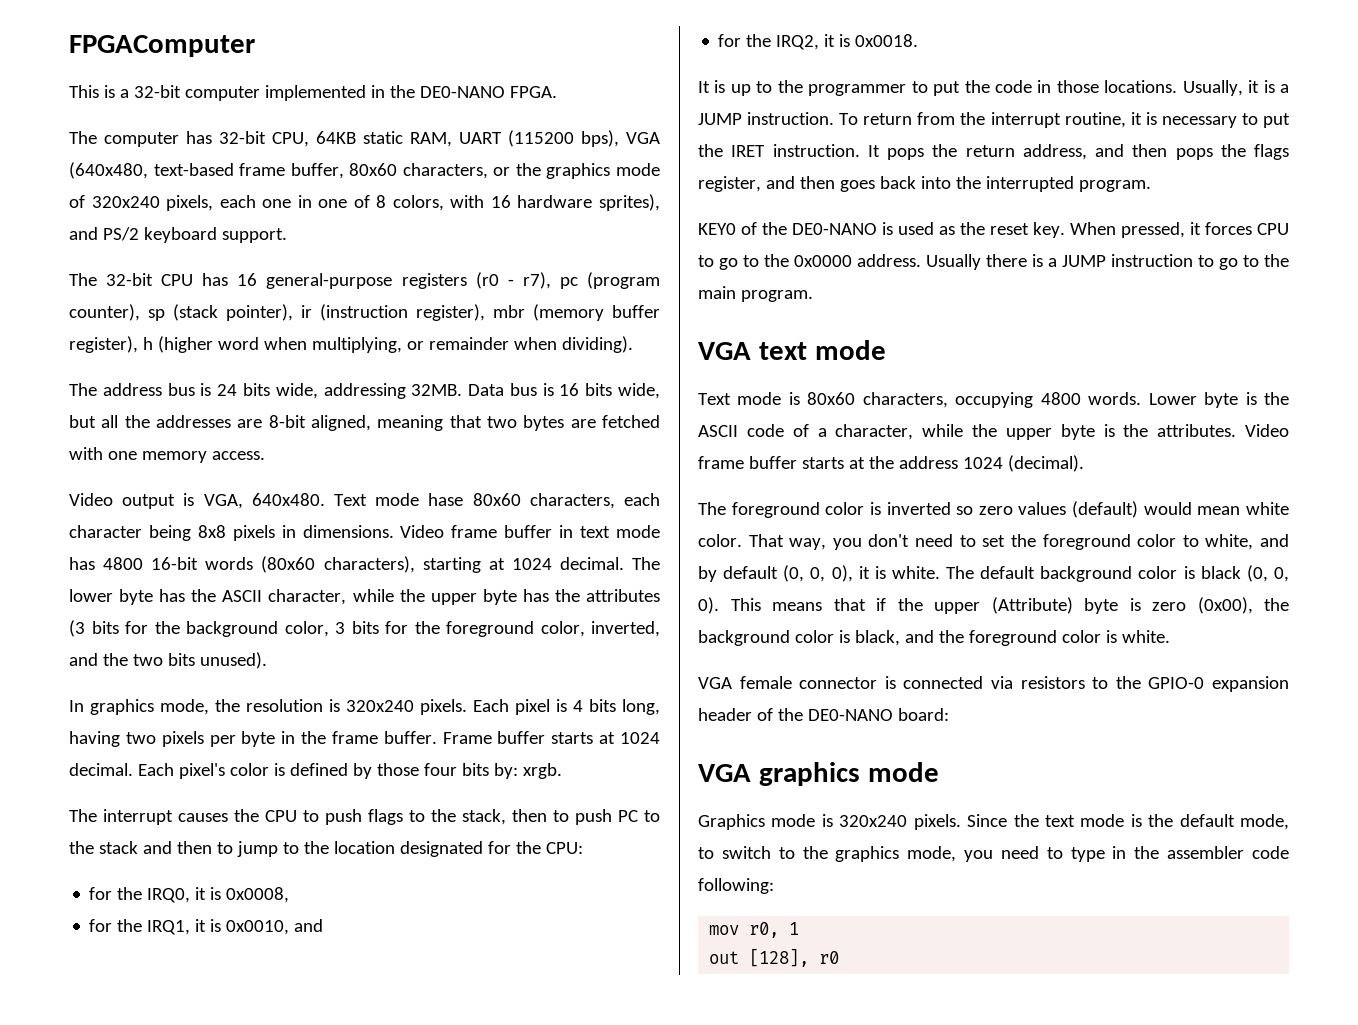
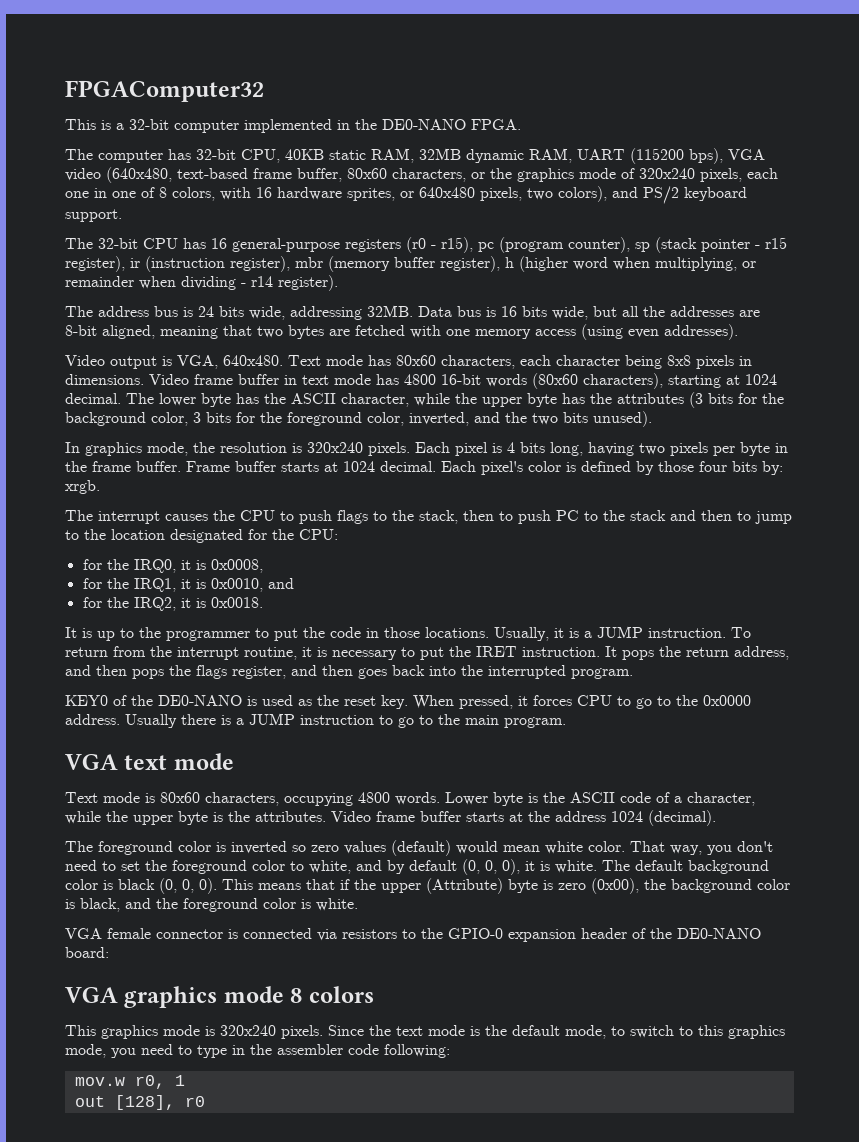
- FPGAComputer
+ FPGAComputer32
- The computer has 32-bit CPU, 64KB static RAM, UART (115200 bps), VGA (640x480, text-based frame buffer, 80x60 characters, or the graphics mode of 320x240 pixels, each one in one of 8 colors, with 16 hardware sprites), and PS/2 keyboard support.
+ The computer has 32-bit CPU, 40KB static RAM, 32MB dynamic RAM, UART (115200 bps), VGA video (640x480, text-based frame buffer, 80x60 characters, or the graphics mode of 320x240 pixels, each one in one of 8 colors, with 16 hardware sprites, or 640x480 pixels, two colors), and PS/2 keyboard support.
- The 32-bit CPU has 16 general-purpose registers (r0 - r7), pc (program counter), sp (stack pointer), ir (instruction register), mbr (memory buffer register), h (higher word when multiplying, or remainder when dividing).
+ The 32-bit CPU has 16 general-purpose registers (r0 - r15), pc (program counter), sp (stack pointer - r15 register), ir (instruction register), mbr (memory buffer register), h (higher word when multiplying, or remainder when dividing - r14 register).
- Data bus is 16 bits wide, but all the addresses are 8-bit aligned, meaning that two bytes are fetched with one memory access.
+ Data bus is 16 bits wide, but all the addresses are 8-bit aligned, meaning that two bytes are fetched with one memory access (using even addresses).
- Text mode hase 80x60 characters, each character being 8x8 pixels in dimensions.
+ Text mode has 80x60 characters, each character being 8x8 pixels in dimensions.
- VGA graphics mode
- Graphics mode is 320x240 pixels.
+ VGA graphics mode 8 colors
+ This graphics mode is 320x240 pixels.
- Since the text mode is the default mode, to switch to the graphics mode, you need to type in the assembler code following:
+ Since the text mode is the default mode, to switch to this graphics mode, you need to type in the assembler code following:
- mov r0, 1
+ mov.w r0, 1

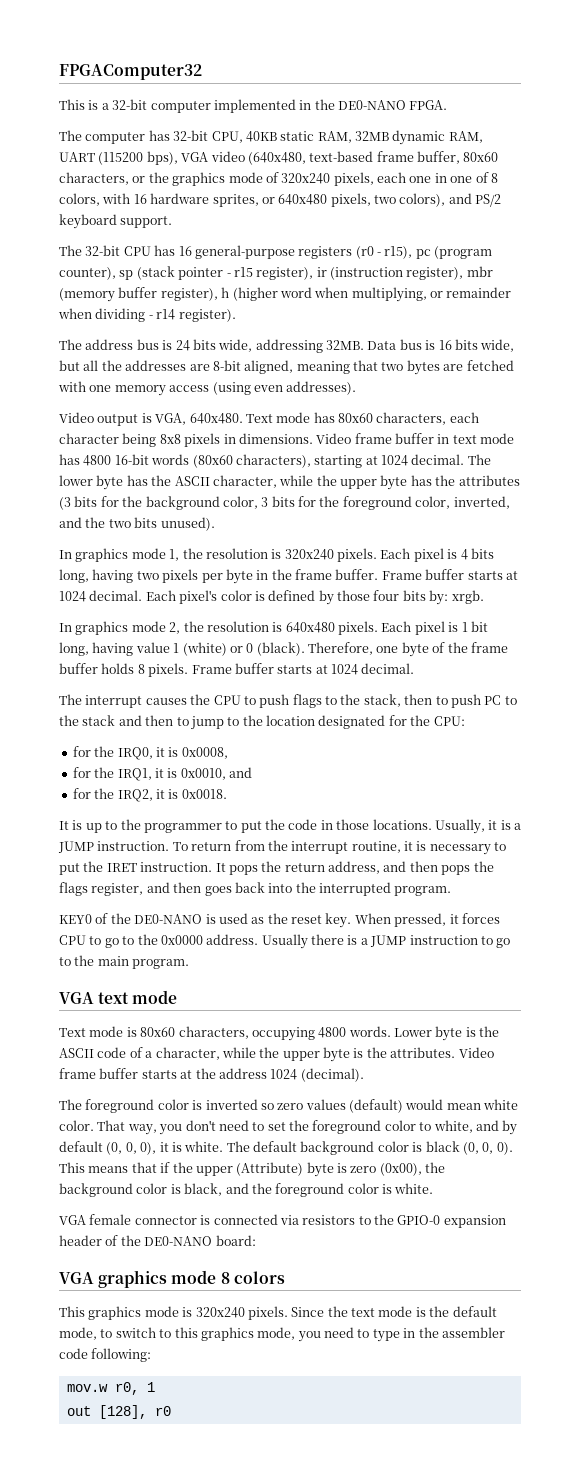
- In graphics mode, the resolution is 320x240 pixels.
+ In graphics mode 1, the resolution is 320x240 pixels.
+ In graphics mode 2, the resolution is 640x480 pixels. Each pixel is 1 bit long, having value 1 (white) or 0 (black). Therefore, one byte of the frame buffer holds 8 pixels. Frame buffer starts at 1024 decimal.

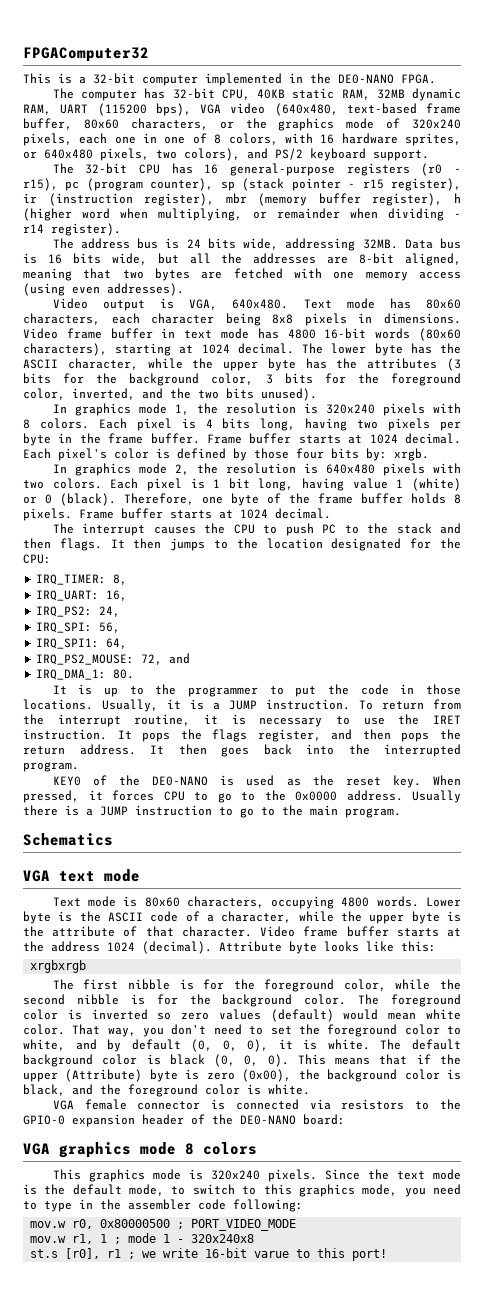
- In graphics mode 1, the resolution is 320x240 pixels.
+ In graphics mode 1, the resolution is 320x240 pixels with 8 colors.
- In graphics mode 2, the resolution is 640x480 pixels.
+ In graphics mode 2, the resolution is 640x480 pixels with two colors.
- The interrupt causes the CPU to push flags to the stack, then to push PC to the stack and then to jump to the location designated for the CPU:
+ The interrupt causes the CPU to push PC to the stack and then flags. It then jumps to the location designated for the CPU:
- for the IRQ0, it is 0x0008,
- for the IRQ1, it is 0x0010, and
- for the IRQ2, it is 0x0018.
+ IRQ_TIMER: 8,
+ IRQ_UART: 16,
+ IRQ_PS2: 24,
+ IRQ_SPI: 56,
+ IRQ_SPI1: 64,
+ IRQ_PS2_MOUSE: 72, and
+ IRQ_DMA_1: 80.
- To return from the interrupt routine, it is necessary to put the IRET instruction.
+ To return from the interrupt routine, it is necessary to use the IRET instruction.
- It pops the return address, and then pops the flags register, and then goes back into the interrupted program.
+ It pops the flags register, and then pops the return address. It then goes back into the interrupted program.
+ Schematics
- Lower byte is the ASCII code of a character, while the upper byte is the attributes.
+ Lower byte is the ASCII code of a character, while the upper byte is the attribute of that character.
- Video frame buffer starts at the address 1024 (decimal).
- The foreground color is inverted so zero values (default) would mean white color.
+ Video frame buffer starts at the address 1024 (decimal). Attribute byte looks like this:
+ xrgbxrgb
+ The first nibble is for the foreground color, while the second nibble is for the background color. The foreground color is inverted so zero values (default) would mean white color.
- mov.w r0, 1
- out [128], r0
+ mov.w r0, 0x80000500 ; PORT_VIDEO_MODE
+ mov.w r1, 1 ; mode 1 - 320x240x8
+ st.s [r0], r1 ; we write 16-bit varue to this port!

